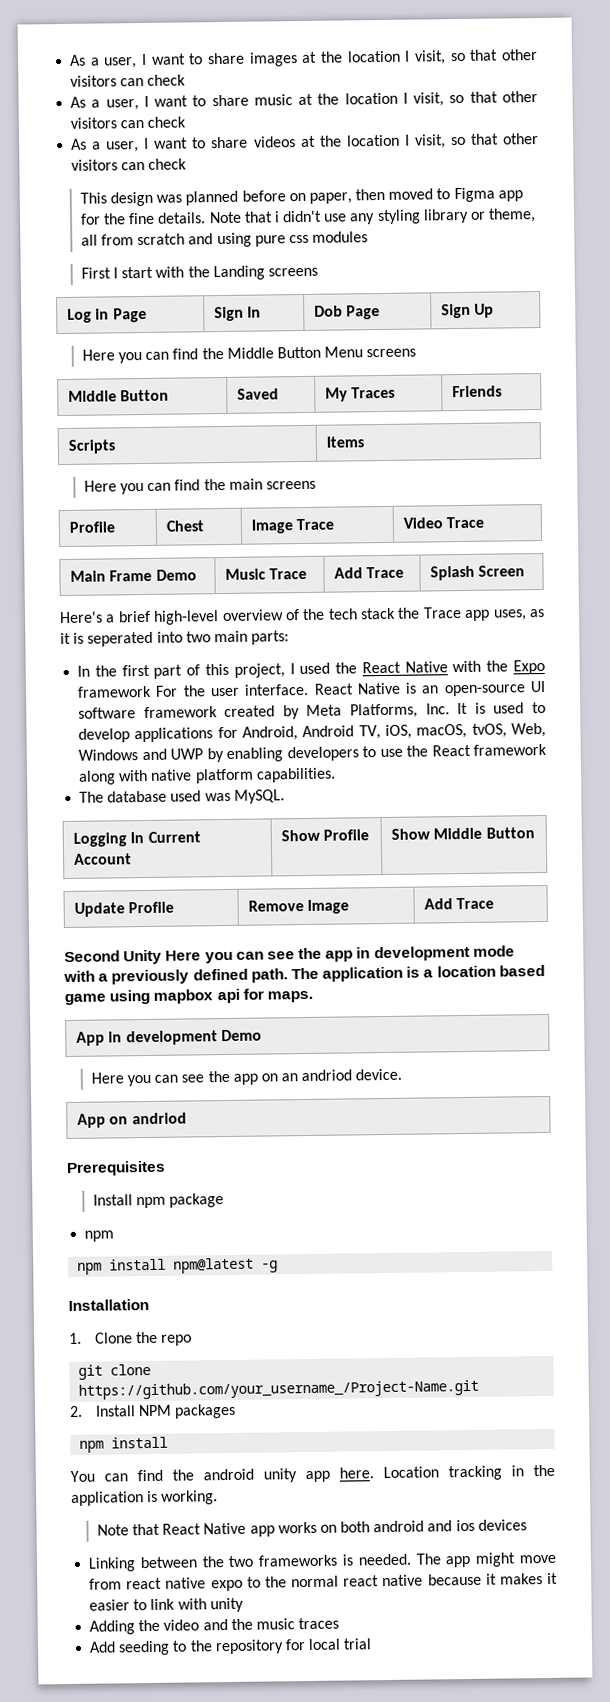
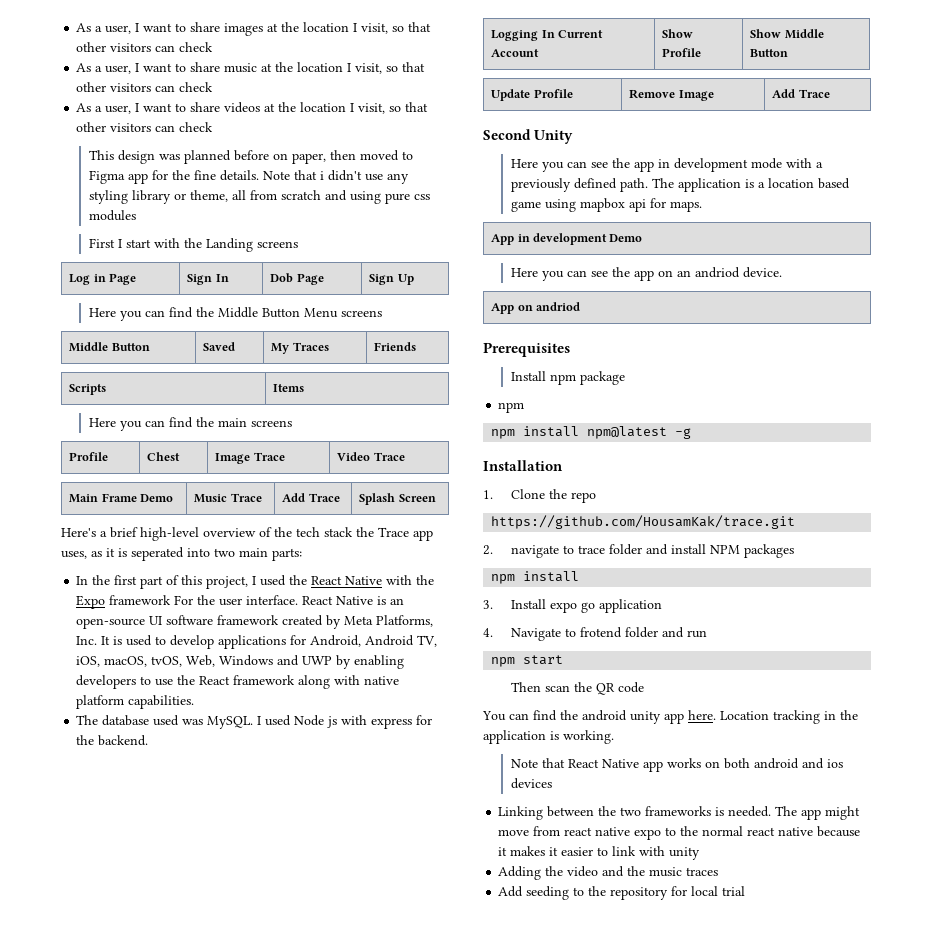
+ I used Node js with express for the backend.
- Second Unity Here you can see the app in development mode with a previously defined path.
+ Second Unity
+ Here you can see the app in development mode with a previously defined path.
- git clone https://github.com/your_username_/Project-Name.git
- 2. Install NPM packages
+ https://github.com/HousamKak/trace.git
+ 2. navigate to trace folder and install NPM packages
  npm install
+ 3. Install expo go application
+ 4. Navigate to frotend folder and run
+ npm start
+ Then scan the QR code

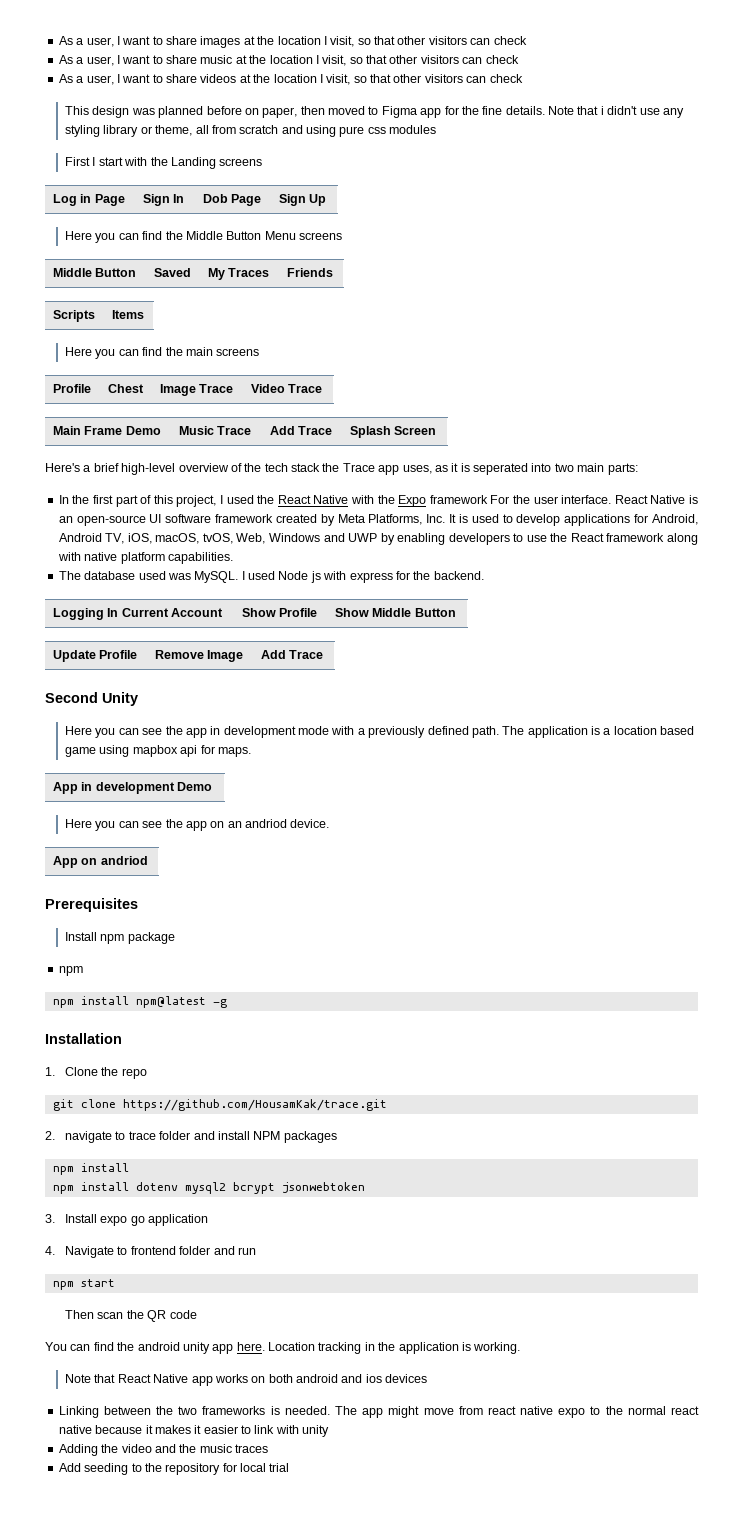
- https://github.com/HousamKak/trace.git
+ git clone https://github.com/HousamKak/trace.git
+ npm install dotenv mysql2 bcrypt jsonwebtoken
- 4. Navigate to frotend folder and run
+ 4. Navigate to frontend folder and run

